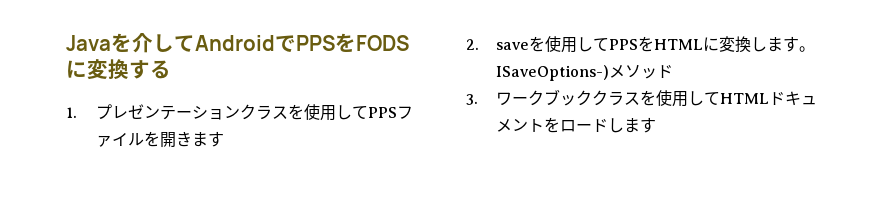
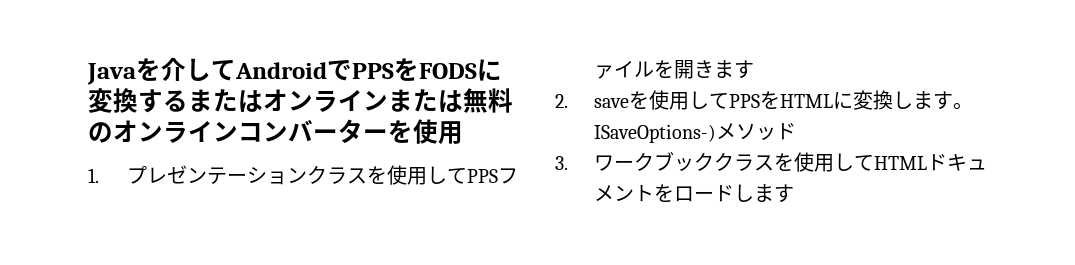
- Javaを介してAndroidでPPSをFODSに変換する
+ Javaを介してAndroidでPPSをFODSに変換するまたはオンラインまたは無料のオンラインコンバーターを使用

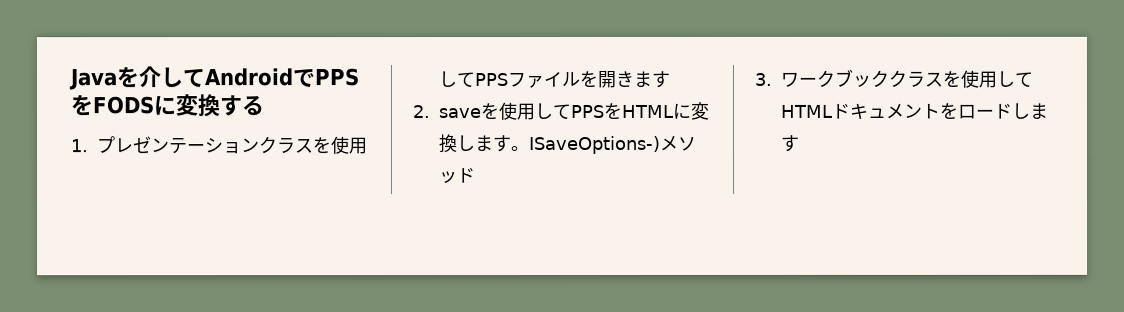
- Javaを介してAndroidでPPSをFODSに変換するまたはオンラインまたは無料のオンラインコンバーターを使用
+ Javaを介してAndroidでPPSをFODSに変換する

